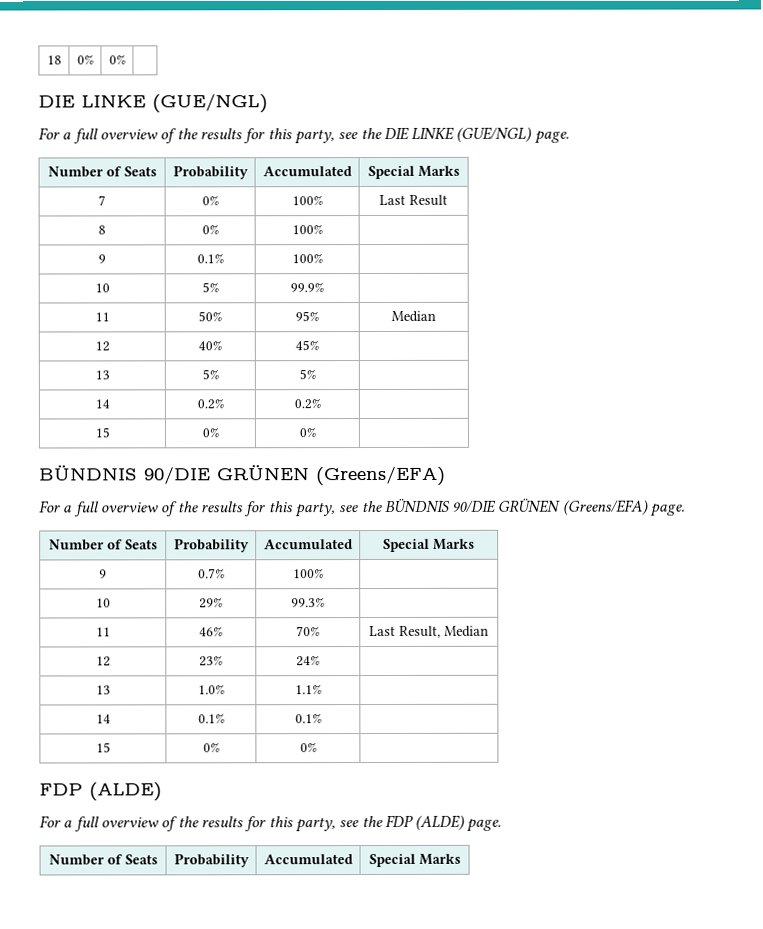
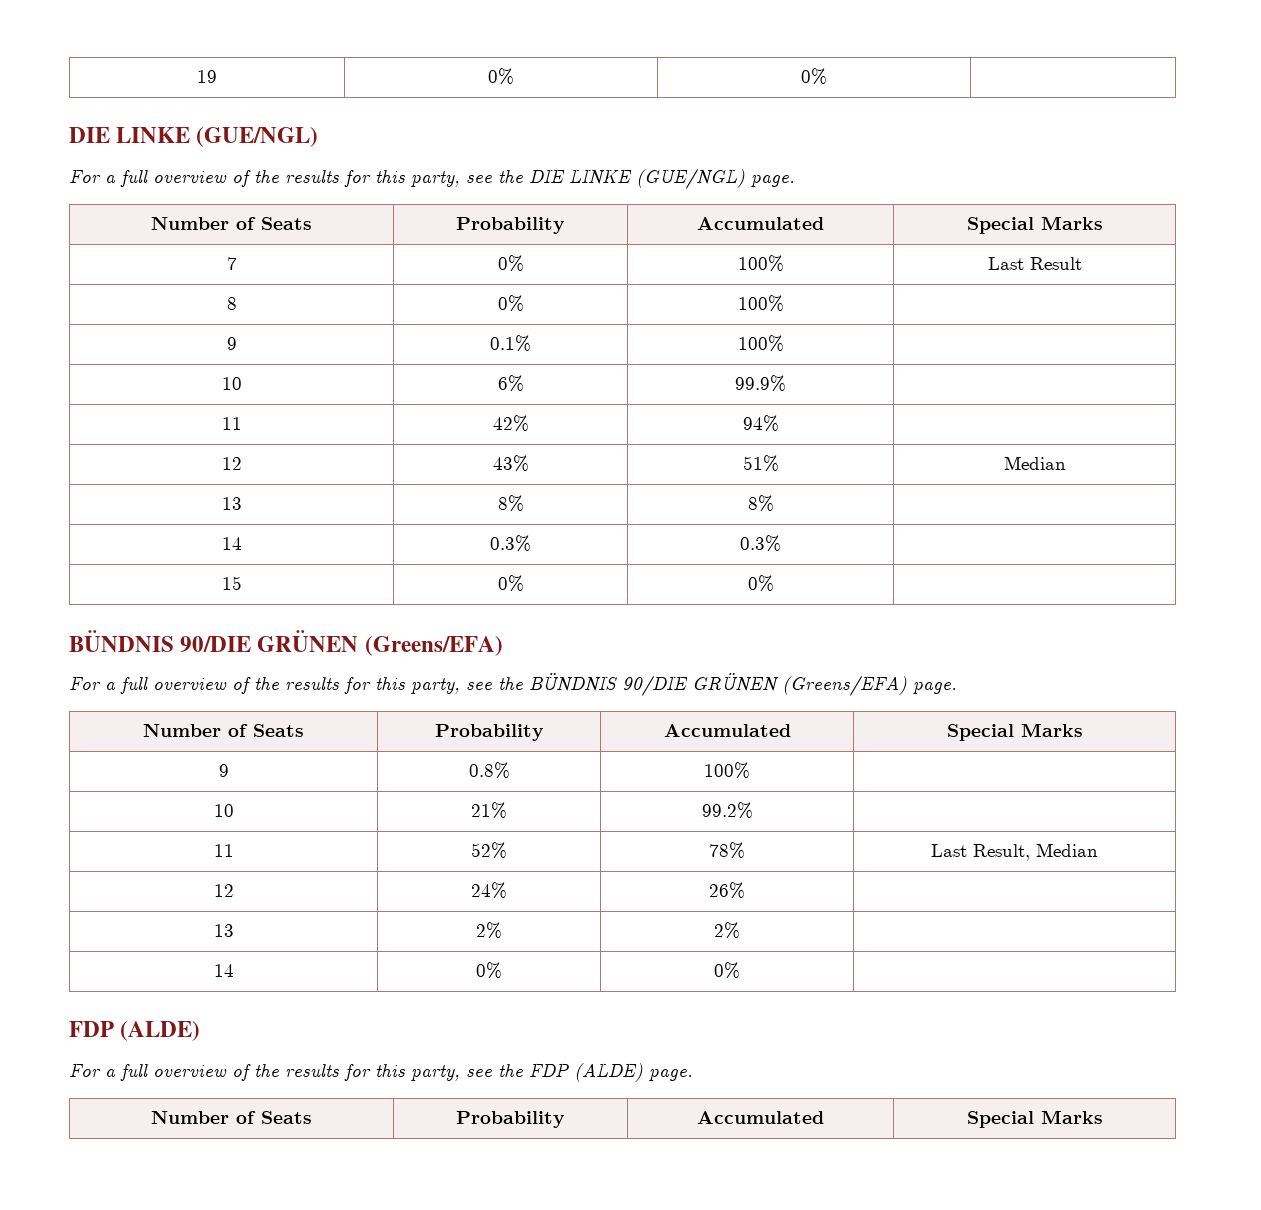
- 18 | 0% | 0% |
+ 19 | 0% | 0% |
- 10 | 5% | 99.9% |
+ 10 | 6% | 99.9% |
- 11 | 50% | 95% | Median
- 12 | 40% | 45% |
- 13 | 5% | 5% |
- 14 | 0.2% | 0.2% |
+ 11 | 42% | 94% |
+ 12 | 43% | 51% | Median
+ 13 | 8% | 8% |
+ 14 | 0.3% | 0.3% |
- 9 | 0.7% | 100% |
- 10 | 29% | 99.3% |
- 11 | 46% | 70% | Last Result, Median
+ 9 | 0.8% | 100% |
+ 10 | 21% | 99.2% |
+ 11 | 52% | 78% | Last Result, Median
- 12 | 23% | 24% |
- 13 | 1.0% | 1.1% |
- 14 | 0.1% | 0.1% |
- 15 | 0% | 0% |
+ 12 | 24% | 26% |
+ 13 | 2% | 2% |
+ 14 | 0% | 0% |

